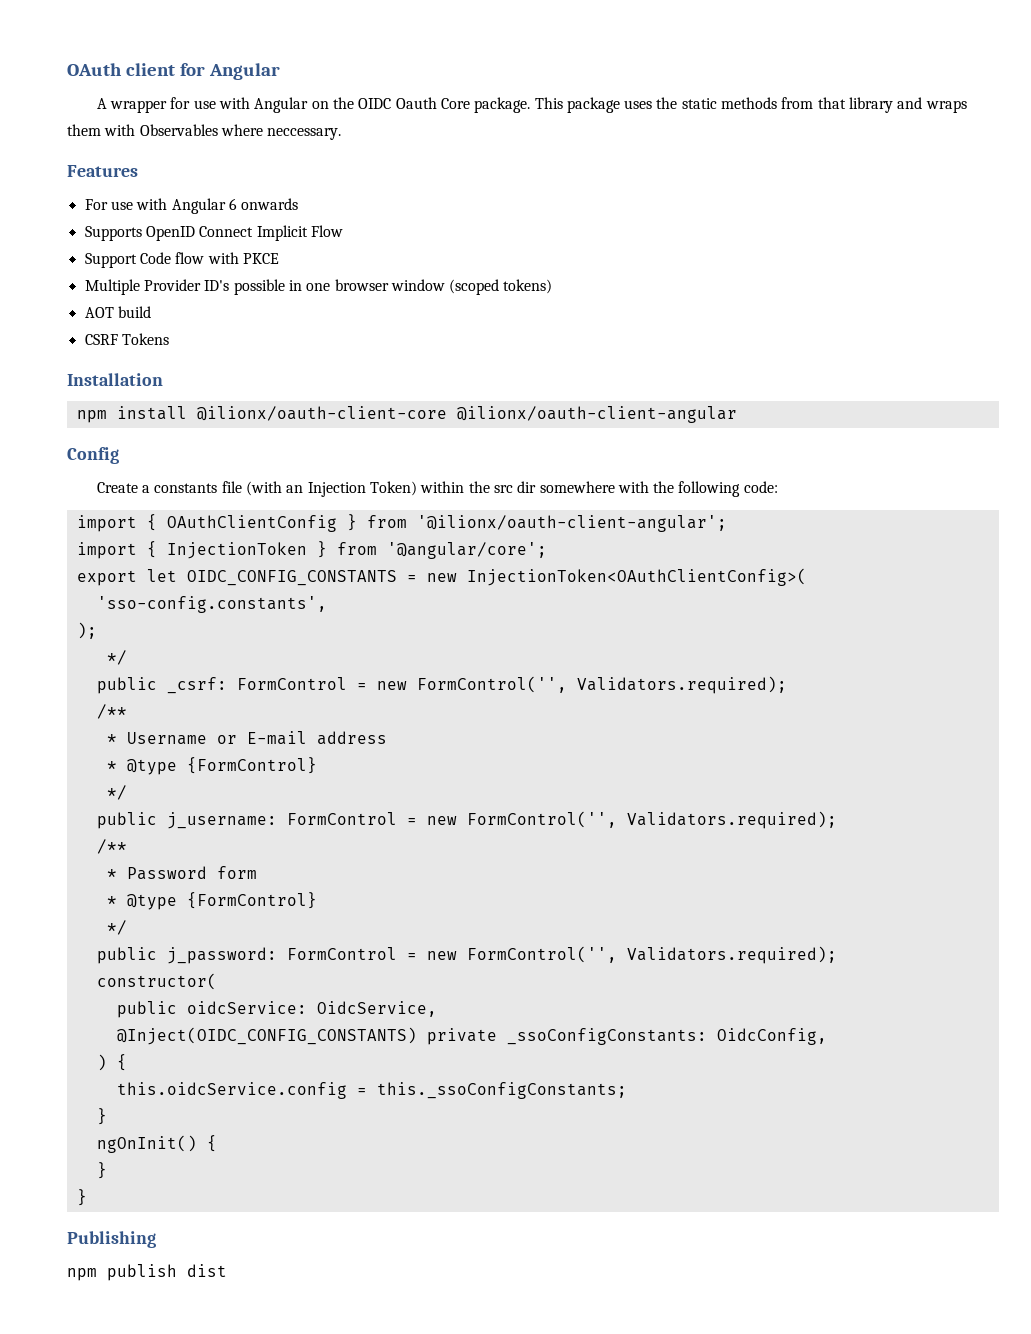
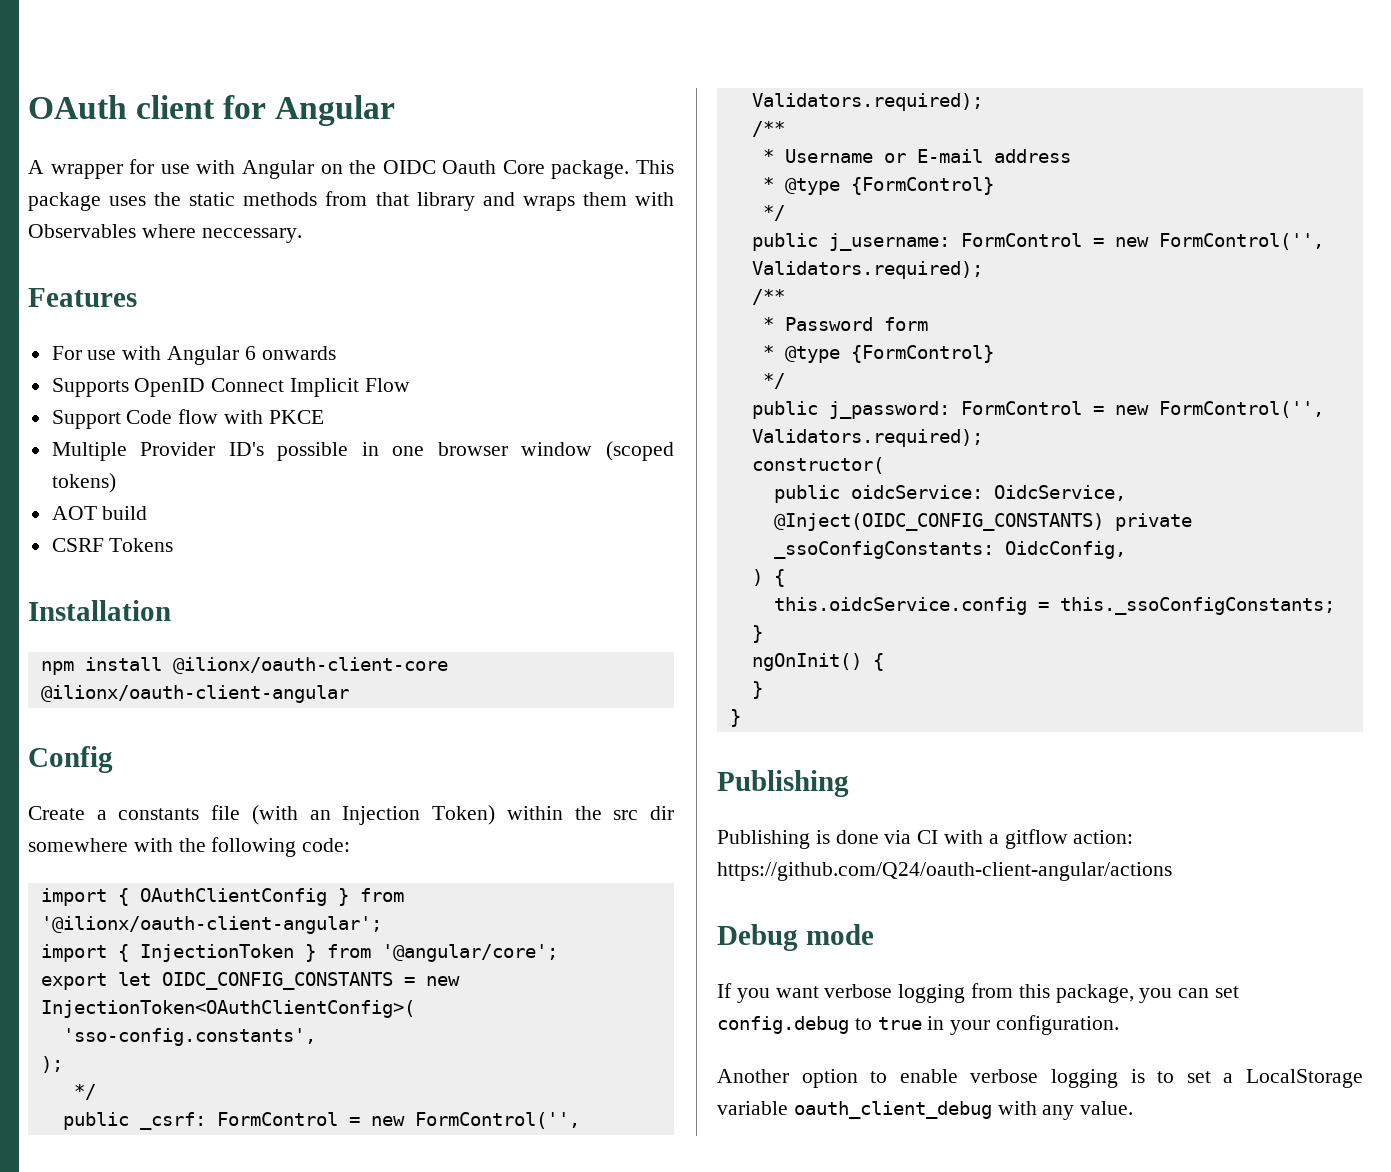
- npm publish dist
+ Publishing is done via CI with a gitflow action: https://github.com/Q24/oauth-client-angular/actions
+ Debug mode
+ If you want verbose logging from this package, you can set config.debug to true in your configuration.
+ Another option to enable verbose logging is to set a LocalStorage variable oauth_client_debug with any value.

